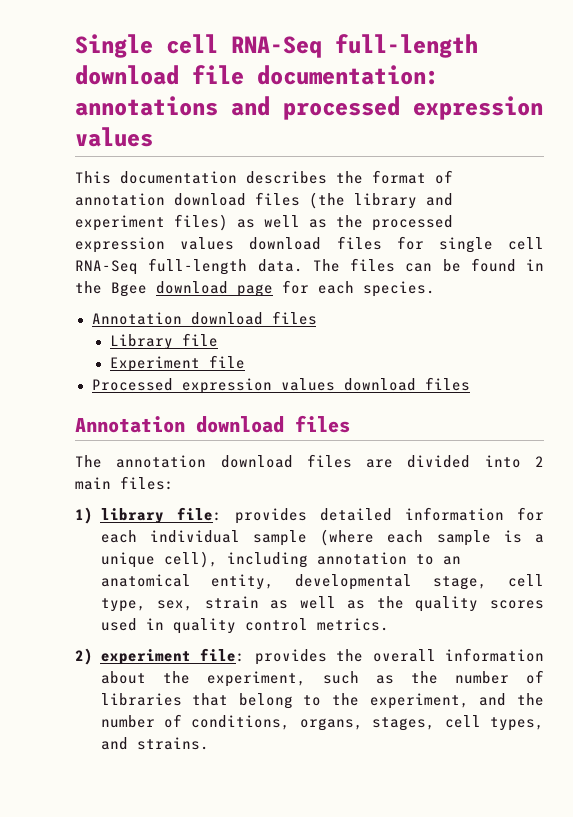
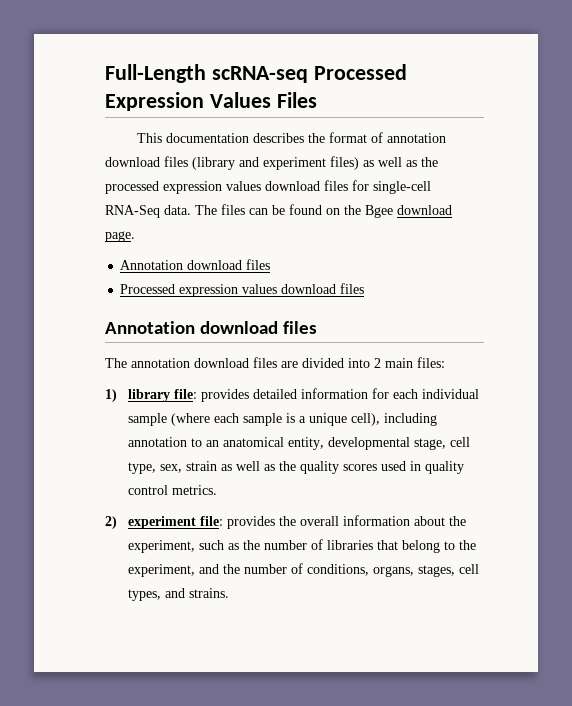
- Single cell RNA-Seq full-length download file documentation: annotations and processed expression values
+ Full-Length scRNA-seq Processed Expression Values Files
- This documentation describes the format of annotation download files (the library and experiment files) as well as the processed expression values download files for single cell RNA-Seq full-length data.
+ This documentation describes the format of annotation download files (library and experiment files) as well as the processed expression values download files for single-cell RNA-Seq data.
- The files can be found in the Bgee download page for each species.
+ The files can be found on the Bgee download page.
  Annotation download files
- Library file
- Experiment file

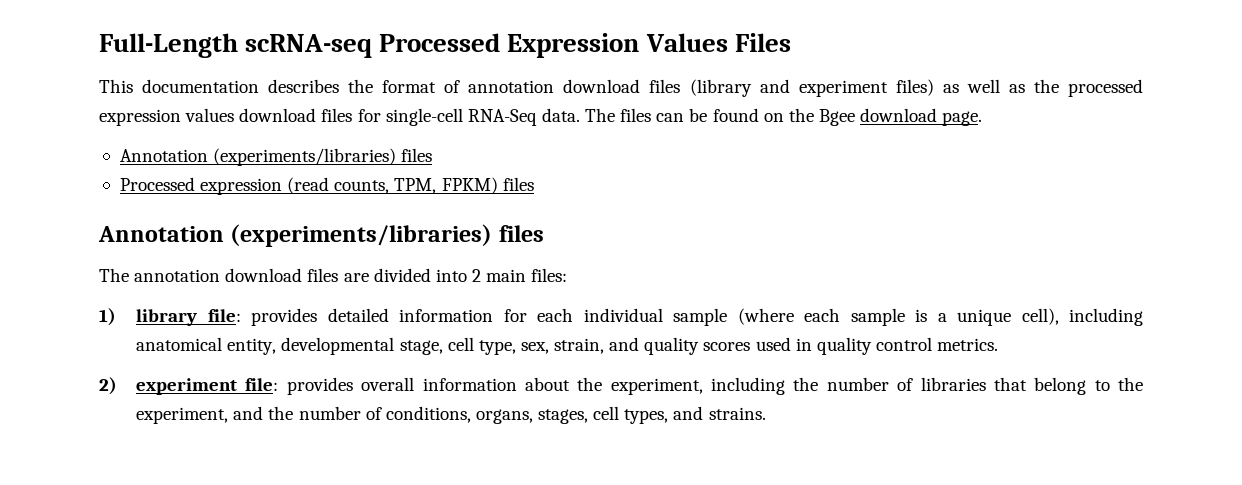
  The files can be found on the Bgee download page.
- Annotation download files
+ Annotation (experiments/libraries) files
- Processed expression values download files
- Annotation download files
+ Processed expression (read counts, TPM, FPKM) files
+ Annotation (experiments/libraries) files
- 1) library file: provides detailed information for each individual sample (where each sample is a unique cell), including annotation to an anatomical entity, developmental stage, cell type, sex, strain as well as the quality scores used in quality control metrics.
+ 1) library file: provides detailed information for each individual sample (where each sample is a unique cell), including anatomical entity, developmental stage, cell type, sex, strain, and quality scores used in quality control metrics.
- 2) experiment file: provides the overall information about the experiment, such as the number of libraries that belong to the experiment, and the number of conditions, organs, stages, cell types, and strains.
+ 2) experiment file: provides overall information about the experiment, including the number of libraries that belong to the experiment, and the number of conditions, organs, stages, cell types, and strains.

